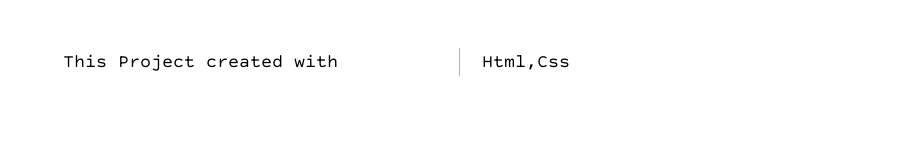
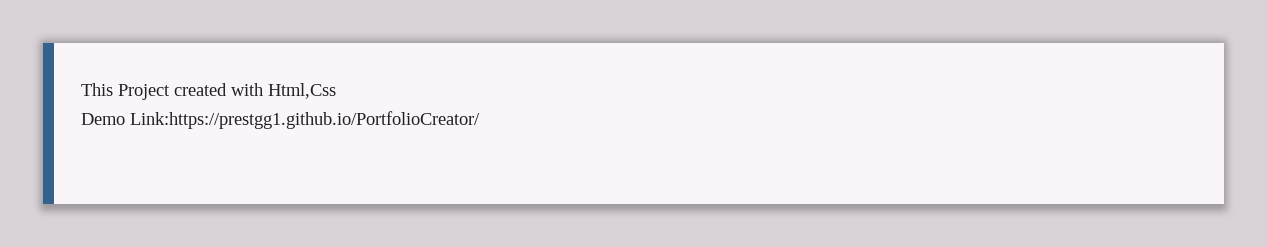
+ Demo Link:https://prestgg1.github.io/PortfolioCreator/

